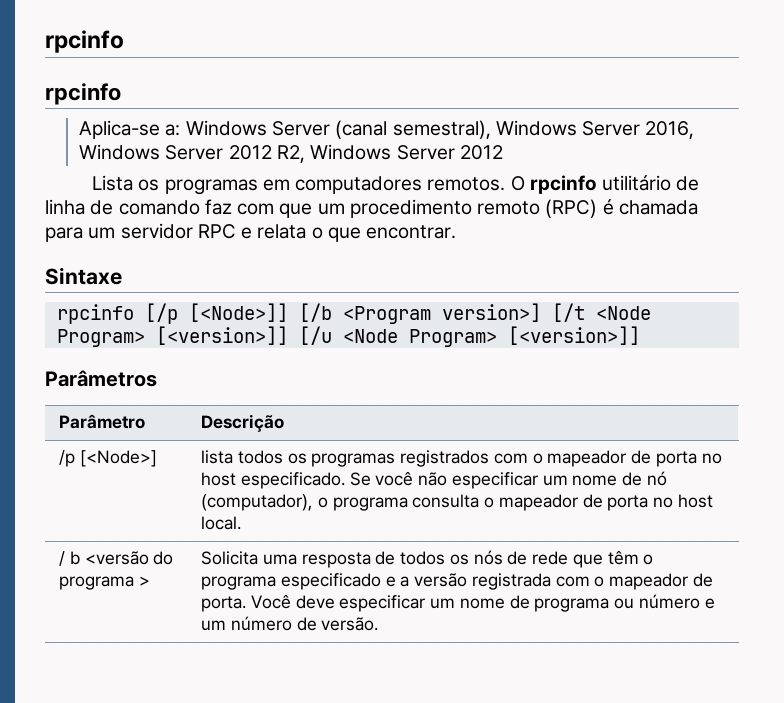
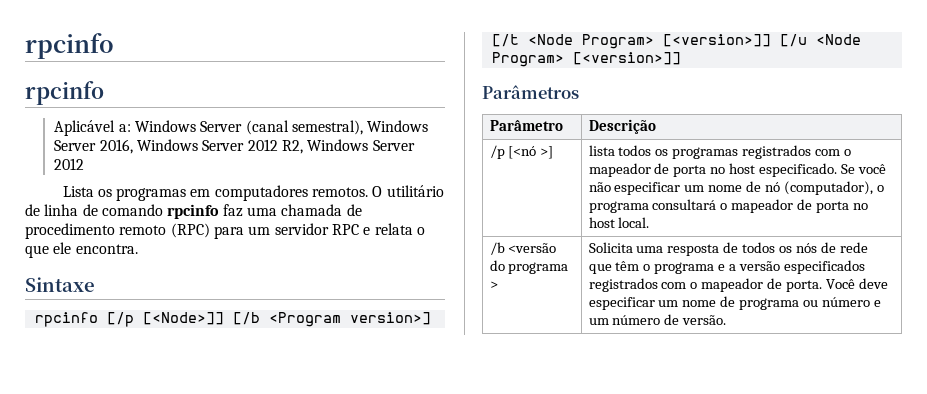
- Aplica-se a: Windows Server (canal semestral), Windows Server 2016, Windows Server 2012 R2, Windows Server 2012
+ Aplicável a: Windows Server (canal semestral), Windows Server 2016, Windows Server 2012 R2, Windows Server 2012
- O rpcinfo utilitário de linha de comando faz com que um procedimento remoto (RPC) é chamada para um servidor RPC e relata o que encontrar.
+ O utilitário de linha de comando rpcinfo faz uma chamada de procedimento remoto (RPC) para um servidor RPC e relata o que ele encontra.
- /p [<Node>] | lista todos os programas registrados com o mapeador de porta no host especificado. Se você não especificar um nome de nó (computador), o programa consulta o mapeador de porta no host local.
+ /p [<nó >] | lista todos os programas registrados com o mapeador de porta no host especificado. Se você não especificar um nome de nó (computador), o programa consultará o mapeador de porta no host local.
- / b <versão do programa >
+ /b <versão do programa >
- Solicita uma resposta de todos os nós de rede que têm o programa especificado e a versão registrada com o mapeador de porta.
+ Solicita uma resposta de todos os nós de rede que têm o programa e a versão especificados registrados com o mapeador de porta.

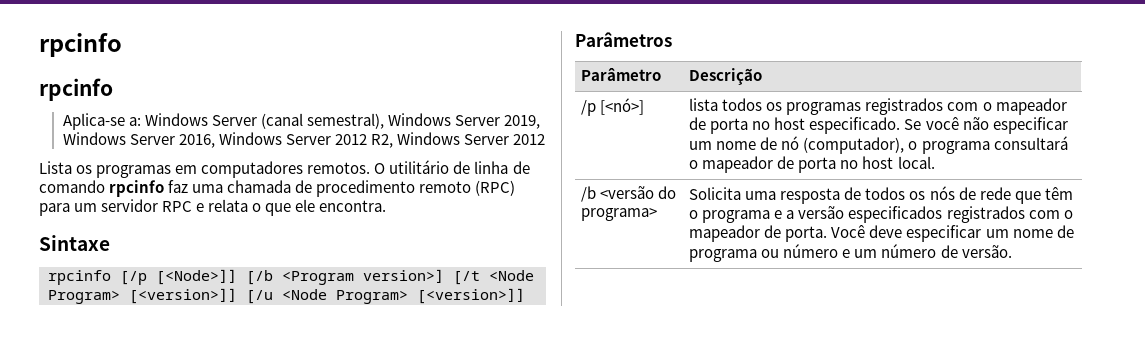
- Aplicável a: Windows Server (canal semestral), Windows Server 2016, Windows Server 2012 R2, Windows Server 2012
+ Aplica-se a: Windows Server (canal semestral), Windows Server 2019, Windows Server 2016, Windows Server 2012 R2, Windows Server 2012
- /p [<nó >] | lista todos os programas registrados com o mapeador de porta no host especificado. Se você não especificar um nome de nó (computador), o programa consultará o mapeador de porta no host local.
+ /p [<nó>] | lista todos os programas registrados com o mapeador de porta no host especificado. Se você não especificar um nome de nó (computador), o programa consultará o mapeador de porta no host local.
- /b <versão do programa >
+ /b <versão do programa>

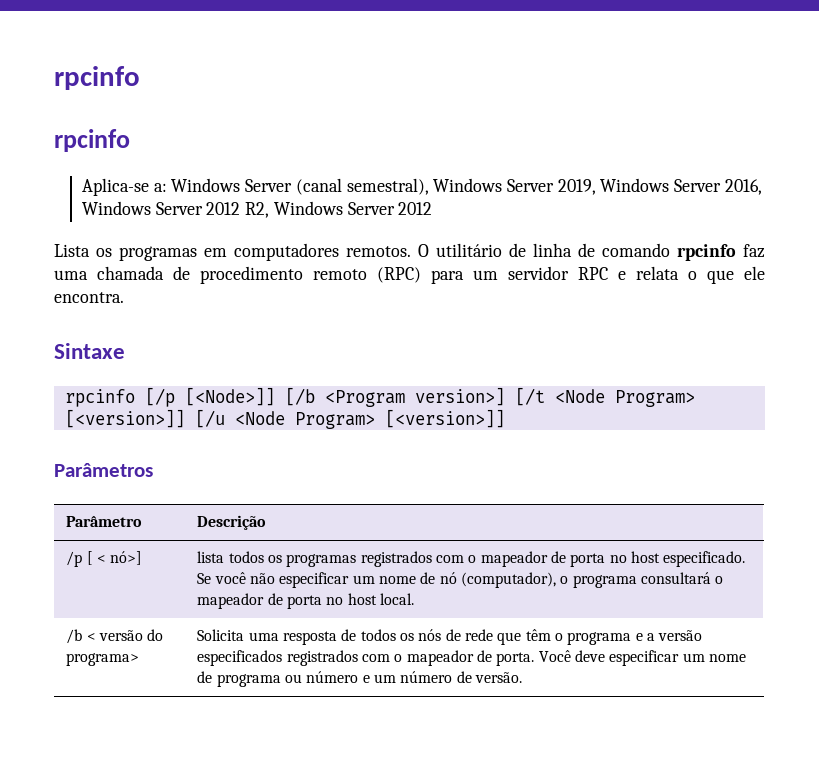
- /p [<nó>] | lista todos os programas registrados com o mapeador de porta no host especificado. Se você não especificar um nome de nó (computador), o programa consultará o mapeador de porta no host local.
+ /p [ < nó>] | lista todos os programas registrados com o mapeador de porta no host especificado. Se você não especificar um nome de nó (computador), o programa consultará o mapeador de porta no host local.
- /b <versão do programa>
+ /b < versão do programa>

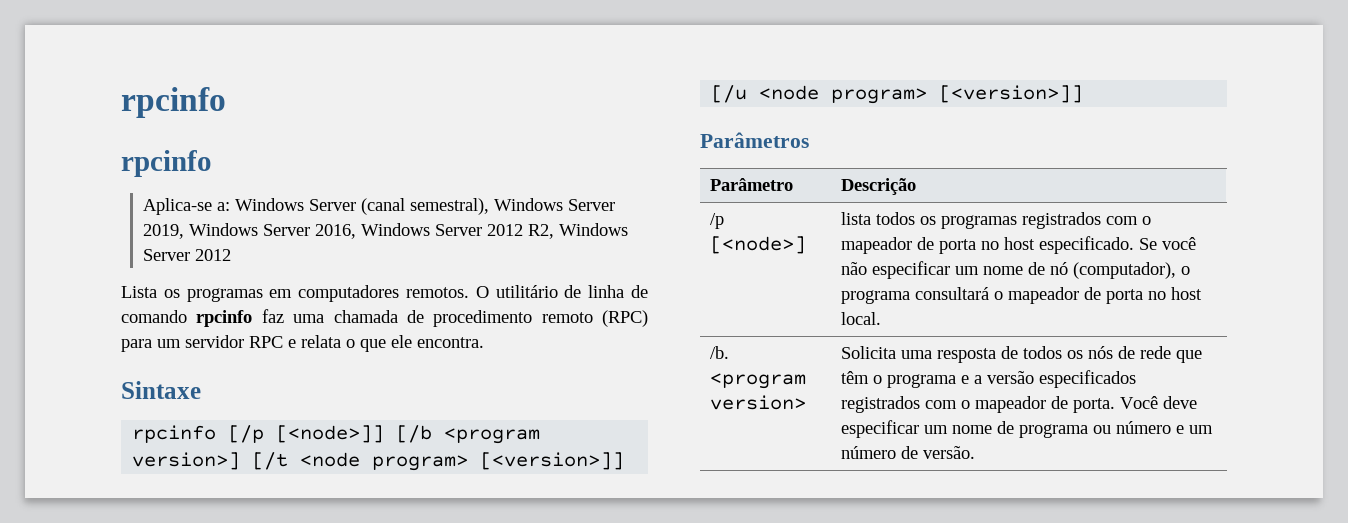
- rpcinfo [/p [<Node>]] [/b <Program version>] [/t <Node Program> [<version>]] [/u <Node Program> [<version>]]
+ rpcinfo [/p [<node>]] [/b <program version>] [/t <node program> [<version>]] [/u <node program> [<version>]]
- /p [ < nó>] | lista todos os programas registrados com o mapeador de porta no host especificado. Se você não especificar um nome de nó (computador), o programa consultará o mapeador de porta no host local.
+ /p [<node>] | lista todos os programas registrados com o mapeador de porta no host especificado. Se você não especificar um nome de nó (computador), o programa consultará o mapeador de porta no host local.
- /b < versão do programa>
+ /b. <program version>

